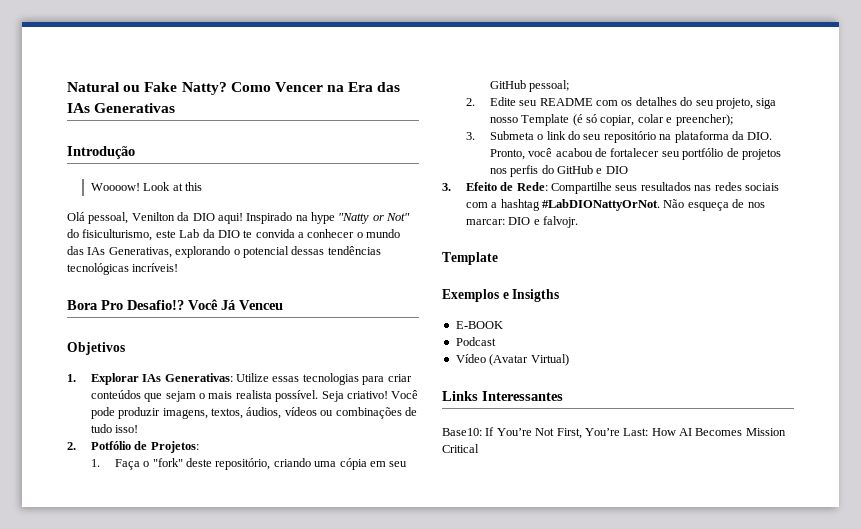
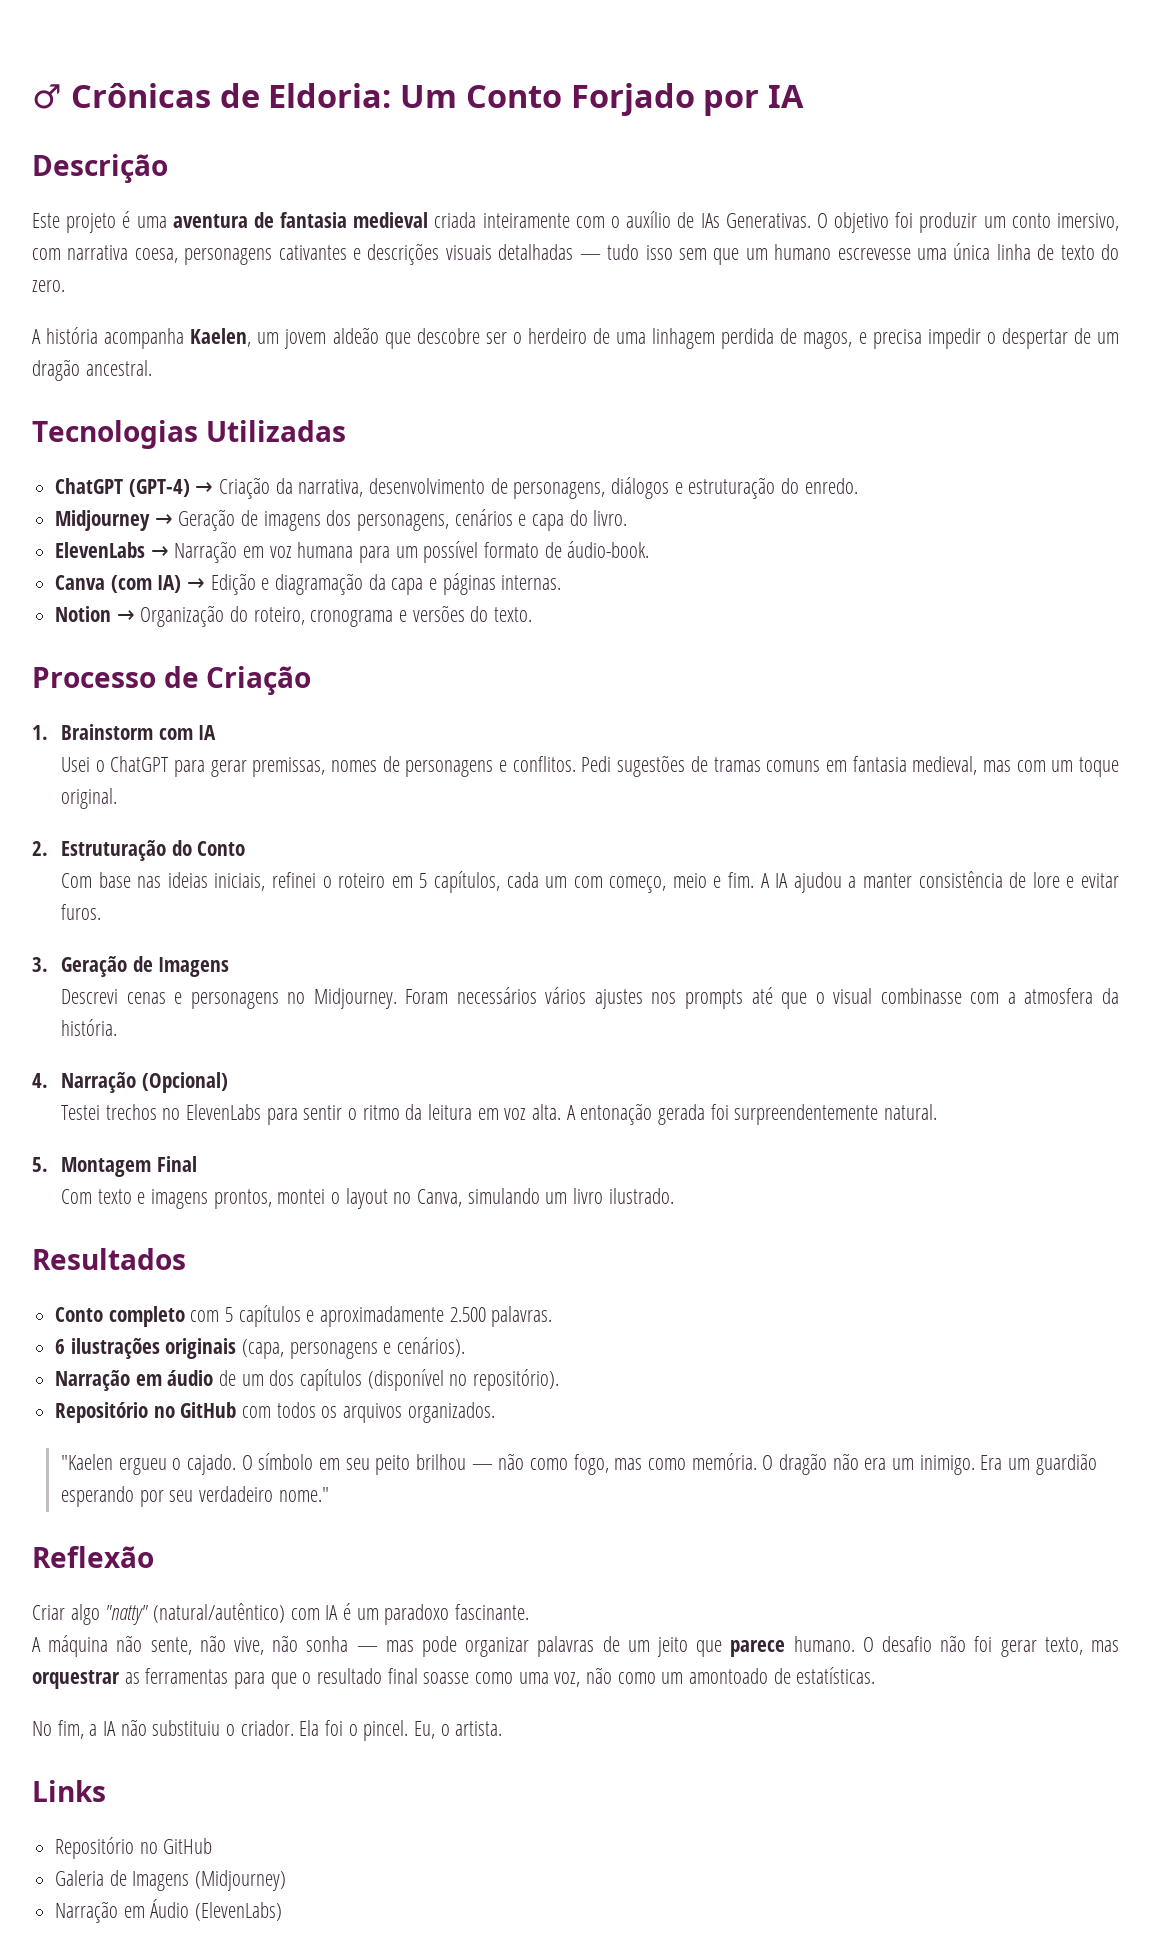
- Natural ou Fake Natty? Como Vencer na Era das IAs Generativas
- Introdução
- Woooow! Look at this
- Olá pessoal, Venilton da DIO aqui! Inspirado na hype "Natty or Not" do fisiculturismo, este Lab da DIO te convida a conhecer o mundo das IAs Generativas, explorando o potencial dessas tendências tecnológicas incríveis!
- Bora Pro Desafio!? Você Já Venceu
- Objetivos
- 1. Explorar IAs Generativas: Utilize essas tecnologias para criar conteúdos que sejam o mais realista possível. Seja criativo! Você pode produzir imagens, textos, áudios, vídeos ou combinações de tudo isso!
- 2. Potfólio de Projetos:
- 1. Faça o "fork" deste repositório, criando uma cópia em seu GitHub pessoal;
- 2. Edite seu README com os detalhes do seu projeto, siga nosso Template (é só copiar, colar e preencher);
- 3. Submeta o link do seu repositório na plataforma da DIO. Pronto, você acabou de fortalecer seu portfólio de projetos nos perfis do GitHub e DIO
- 3. Efeito de Rede: Compartilhe seus resultados nas redes sociais com a hashtag #LabDIONattyOrNot. Não esqueça de nos marcar: DIO e falvojr.
- Template
- Exemplos e Insigths
- E-BOOK
- Podcast
- Vídeo (Avatar Virtual)
- Links Interessantes
- Base10: If You’re Not First, You’re Last: How AI Becomes Mission Critical
+ ♂ Crônicas de Eldoria: Um Conto Forjado por IA
+ Descrição
+ Este projeto é uma aventura de fantasia medieval criada inteiramente com o auxílio de IAs Generativas. O objetivo foi produzir um conto imersivo, com narrativa coesa, personagens cativantes e descrições visuais detalhadas — tudo isso sem que um humano escrevesse uma única linha de texto do zero.
+ A história acompanha Kaelen, um jovem aldeão que descobre ser o herdeiro de uma linhagem perdida de magos, e precisa impedir o despertar de um dragão ancestral.
+ Tecnologias Utilizadas
+ ChatGPT (GPT-4) → Criação da narrativa, desenvolvimento de personagens, diálogos e estruturação do enredo.
+ Midjourney → Geração de imagens dos personagens, cenários e capa do livro.
+ ElevenLabs → Narração em voz humana para um possível formato de áudio-book.
+ Canva (com IA) → Edição e diagramação da capa e páginas internas.
+ Notion → Organização do roteiro, cronograma e versões do texto.
+ Processo de Criação
+ 1. Brainstorm com IA
+ Usei o ChatGPT para gerar premissas, nomes de personagens e conflitos. Pedi sugestões de tramas comuns em fantasia medieval, mas com um toque original.
+ 2. Estruturação do Conto
+ Com base nas ideias iniciais, refinei o roteiro em 5 capítulos, cada um com começo, meio e fim. A IA ajudou a manter consistência de lore e evitar furos.
+ 3. Geração de Imagens
+ Descrevi cenas e personagens no Midjourney. Foram necessários vários ajustes nos prompts até que o visual combinasse com a atmosfera da história.
+ 4. Narração (Opcional)
+ Testei trechos no ElevenLabs para sentir o ritmo da leitura em voz alta. A entonação gerada foi surpreendentemente natural.
+ 5. Montagem Final
+ Com texto e imagens prontos, montei o layout no Canva, simulando um livro ilustrado.
+ Resultados
+ Conto completo com 5 capítulos e aproximadamente 2.500 palavras.
+ 6 ilustrações originais (capa, personagens e cenários).
+ Narração em áudio de um dos capítulos (disponível no repositório).
+ Repositório no GitHub com todos os arquivos organizados.
+ "Kaelen ergueu o cajado. O símbolo em seu peito brilhou — não como fogo, mas como memória. O dragão não era um inimigo. Era um guardião esperando por seu verdadeiro nome."
+ Reflexão
+ Criar algo "natty" (natural/autêntico) com IA é um paradoxo fascinante.
+ A máquina não sente, não vive, não sonha — mas pode organizar palavras de um jeito que parece humano. O desafio não foi gerar texto, mas orquestrar as ferramentas para que o resultado final soasse como uma voz, não como um amontoado de estatísticas.
+ No fim, a IA não substituiu o criador. Ela foi o pincel. Eu, o artista.
+ Links
+ Repositório no GitHub
+ Galeria de Imagens (Midjourney)
+ Narração em Áudio (ElevenLabs)

